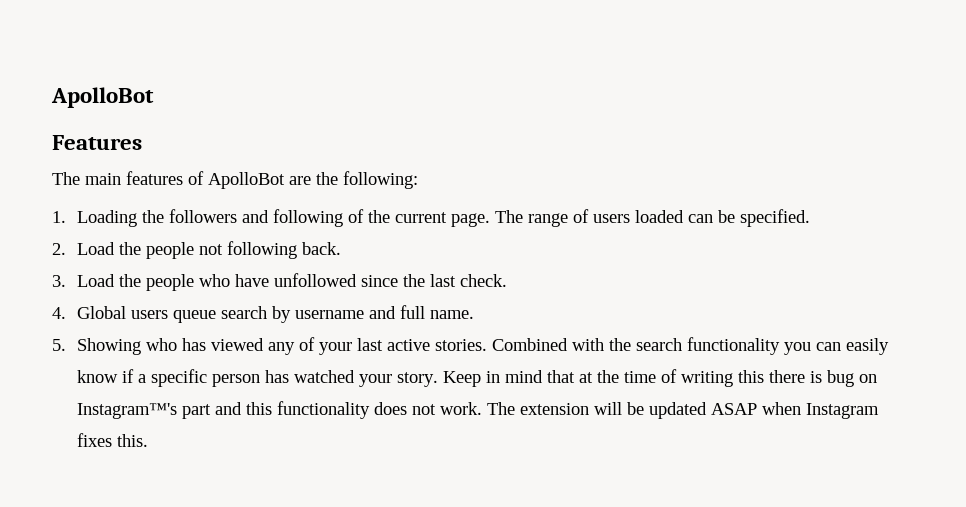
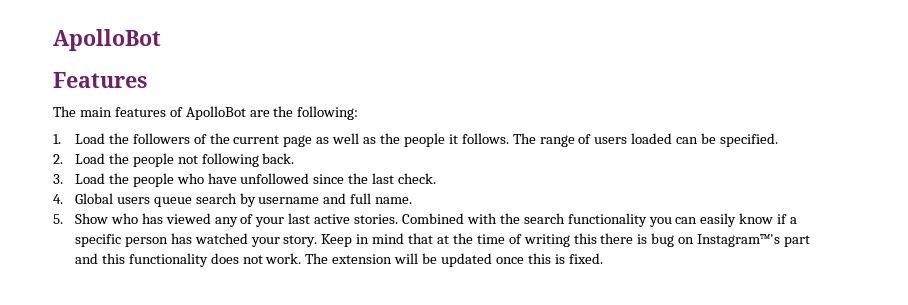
- 1. Loading the followers and following of the current page.
+ 1. Load the followers of the current page as well as the people it follows.
- 5. Showing who has viewed any of your last active stories.
+ 5. Show who has viewed any of your last active stories.
- The extension will be updated ASAP when Instagram fixes this.
+ The extension will be updated once this is fixed.

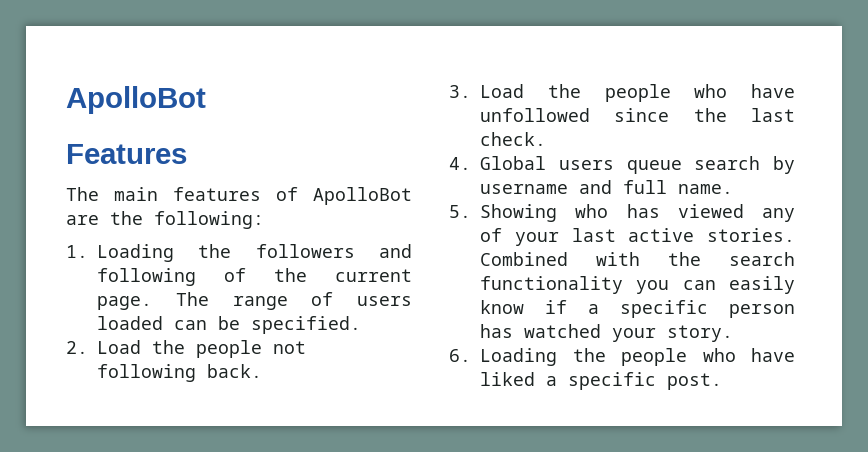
- 1. Load the followers of the current page as well as the people it follows.
+ 1. Loading the followers and following of the current page.
- 5. Show who has viewed any of your last active stories.
+ 5. Showing who has viewed any of your last active stories.
- Combined with the search functionality you can easily know if a specific person has watched your story. Keep in mind that at the time of writing this there is bug on Instagram™'s part and this functionality does not work. The extension will be updated once this is fixed.
+ Combined with the search functionality you can easily know if a specific person has watched your story.
+ 6. Loading the people who have liked a specific post.

